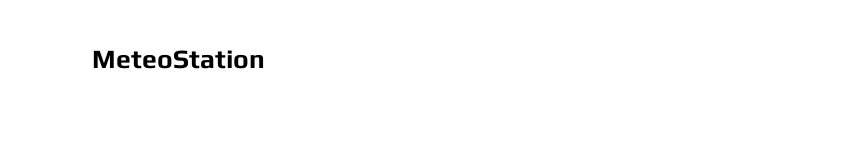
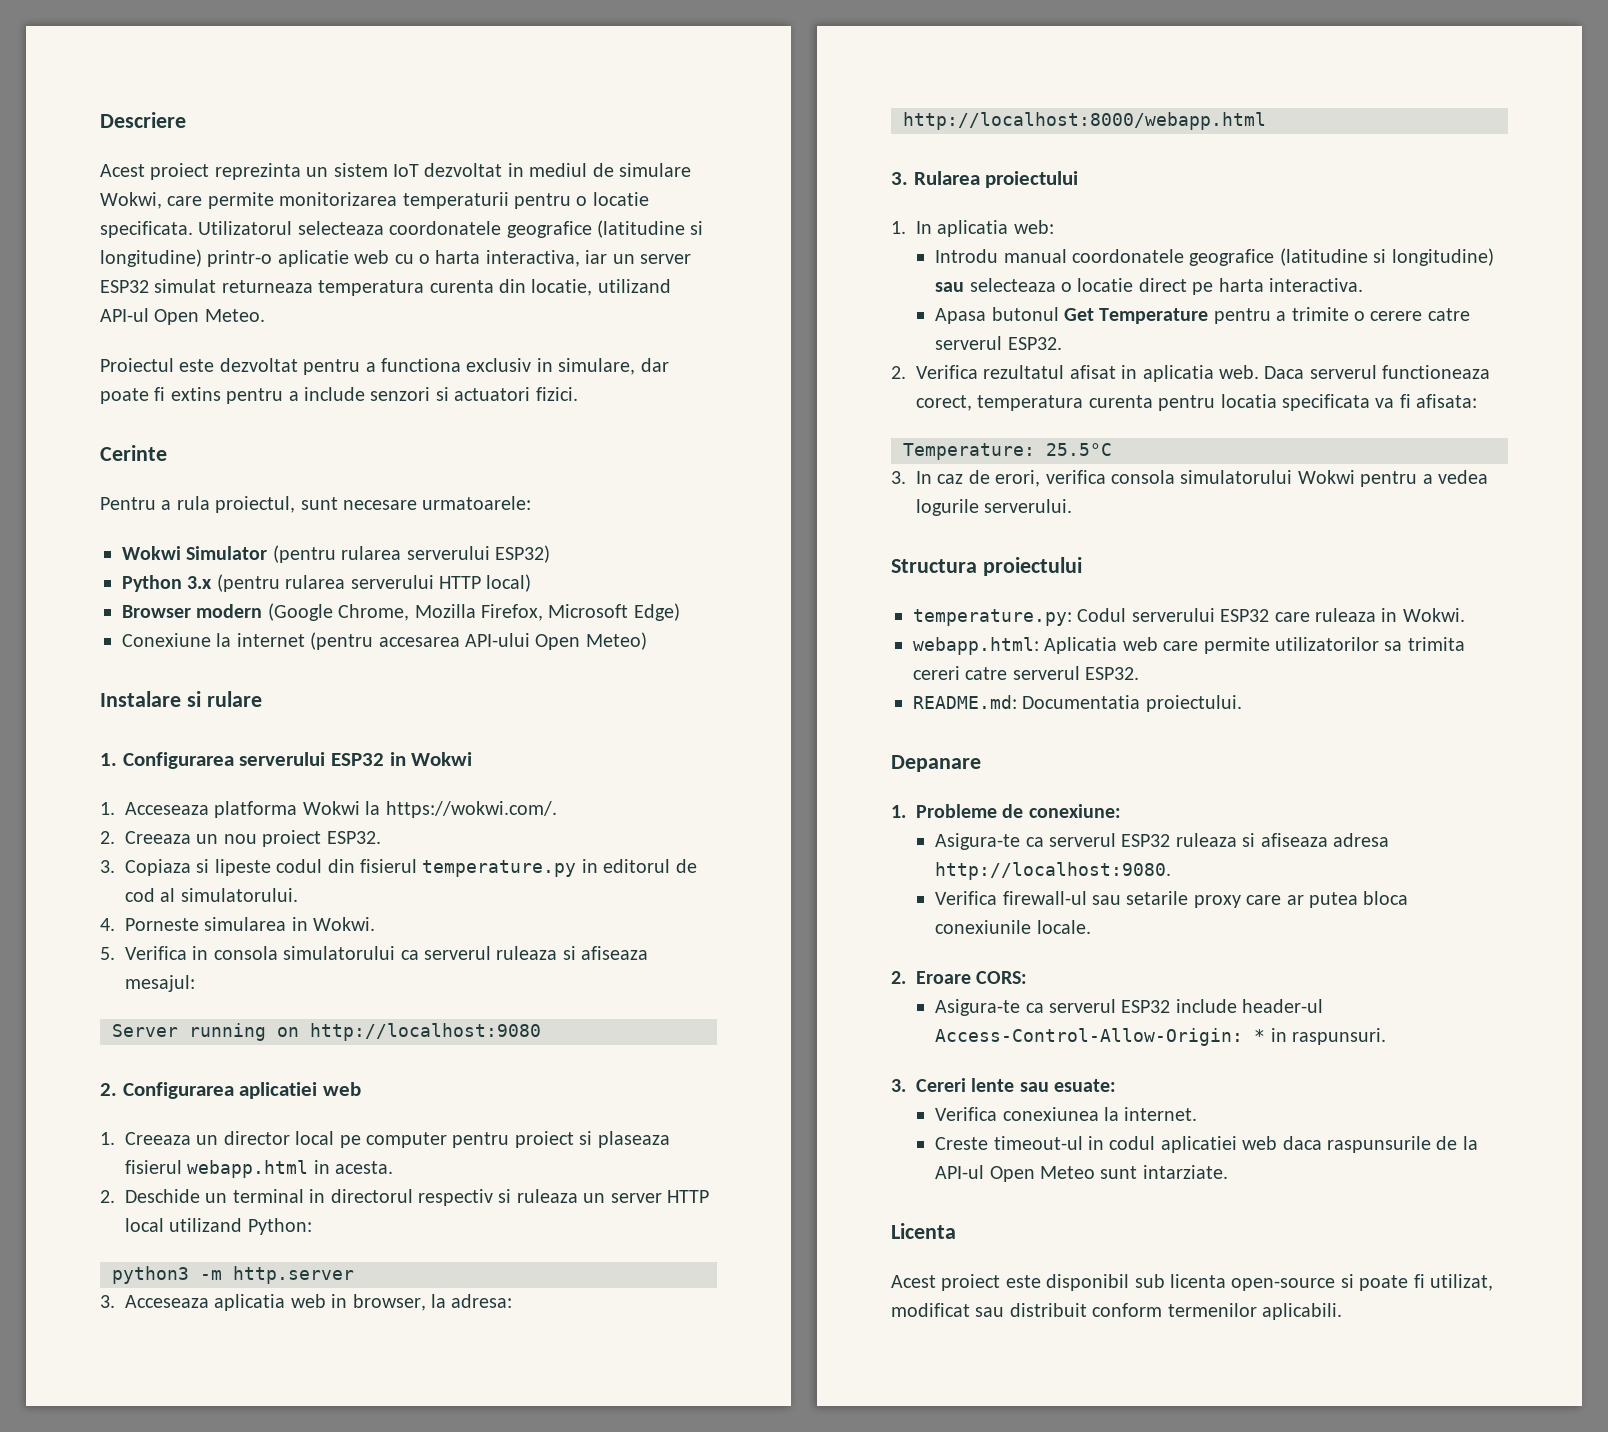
- MeteoStation
+ Descriere
+ Acest proiect reprezinta un sistem IoT dezvoltat in mediul de simulare Wokwi, care permite monitorizarea temperaturii pentru o locatie specificata. Utilizatorul selecteaza coordonatele geografice (latitudine si longitudine) printr-o aplicatie web cu o harta interactiva, iar un server ESP32 simulat returneaza temperatura curenta din locatie, utilizand API-ul Open Meteo.
+ Proiectul este dezvoltat pentru a functiona exclusiv in simulare, dar poate fi extins pentru a include senzori si actuatori fizici.
+ Cerinte
+ Pentru a rula proiectul, sunt necesare urmatoarele:
+ Wokwi Simulator (pentru rularea serverului ESP32)
+ Python 3.x (pentru rularea serverului HTTP local)
+ Browser modern (Google Chrome, Mozilla Firefox, Microsoft Edge)
+ Conexiune la internet (pentru accesarea API-ului Open Meteo)
+ Instalare si rulare
+ 1. Configurarea serverului ESP32 in Wokwi
+ 1. Acceseaza platforma Wokwi la https://wokwi.com/.
+ 2. Creeaza un nou proiect ESP32.
+ 3. Copiaza si lipeste codul din fisierul temperature.py in editorul de cod al simulatorului.
+ 4. Porneste simularea in Wokwi.
+ 5. Verifica in consola simulatorului ca serverul ruleaza si afiseaza mesajul:
+ Server running on http://localhost:9080
+ 2. Configurarea aplicatiei web
+ 1. Creeaza un director local pe computer pentru proiect si plaseaza fisierul webapp.html in acesta.
+ 2. Deschide un terminal in directorul respectiv si ruleaza un server HTTP local utilizand Python:
+ python3 -m http.server
+ 3. Acceseaza aplicatia web in browser, la adresa:
+ http://localhost:8000/webapp.html
+ 3. Rularea proiectului
+ 1. In aplicatia web:
+ Introdu manual coordonatele geografice (latitudine si longitudine) sau selecteaza o locatie direct pe harta interactiva.
+ Apasa butonul Get Temperature pentru a trimite o cerere catre serverul ESP32.
+ 2. Verifica rezultatul afisat in aplicatia web. Daca serverul functioneaza corect, temperatura curenta pentru locatia specificata va fi afisata:
+ Temperature: 25.5°C
+ 3. In caz de erori, verifica consola simulatorului Wokwi pentru a vedea logurile serverului.
+ Structura proiectului
+ temperature.py: Codul serverului ESP32 care ruleaza in Wokwi.
+ webapp.html: Aplicatia web care permite utilizatorilor sa trimita cereri catre serverul ESP32.
+ README.md: Documentatia proiectului.
+ Depanare
+ 1. Probleme de conexiune:
+ Asigura-te ca serverul ESP32 ruleaza si afiseaza adresa http://localhost:9080.
+ Verifica firewall-ul sau setarile proxy care ar putea bloca conexiunile locale.
+ 2. Eroare CORS:
+ Asigura-te ca serverul ESP32 include header-ul Access-Control-Allow-Origin: * in raspunsuri.
+ 3. Cereri lente sau esuate:
+ Verifica conexiunea la internet.
+ Creste timeout-ul in codul aplicatiei web daca raspunsurile de la API-ul Open Meteo sunt intarziate.
+ Licenta
+ Acest proiect este disponibil sub licenta open-source si poate fi utilizat, modificat sau distribuit conform termenilor aplicabili.

